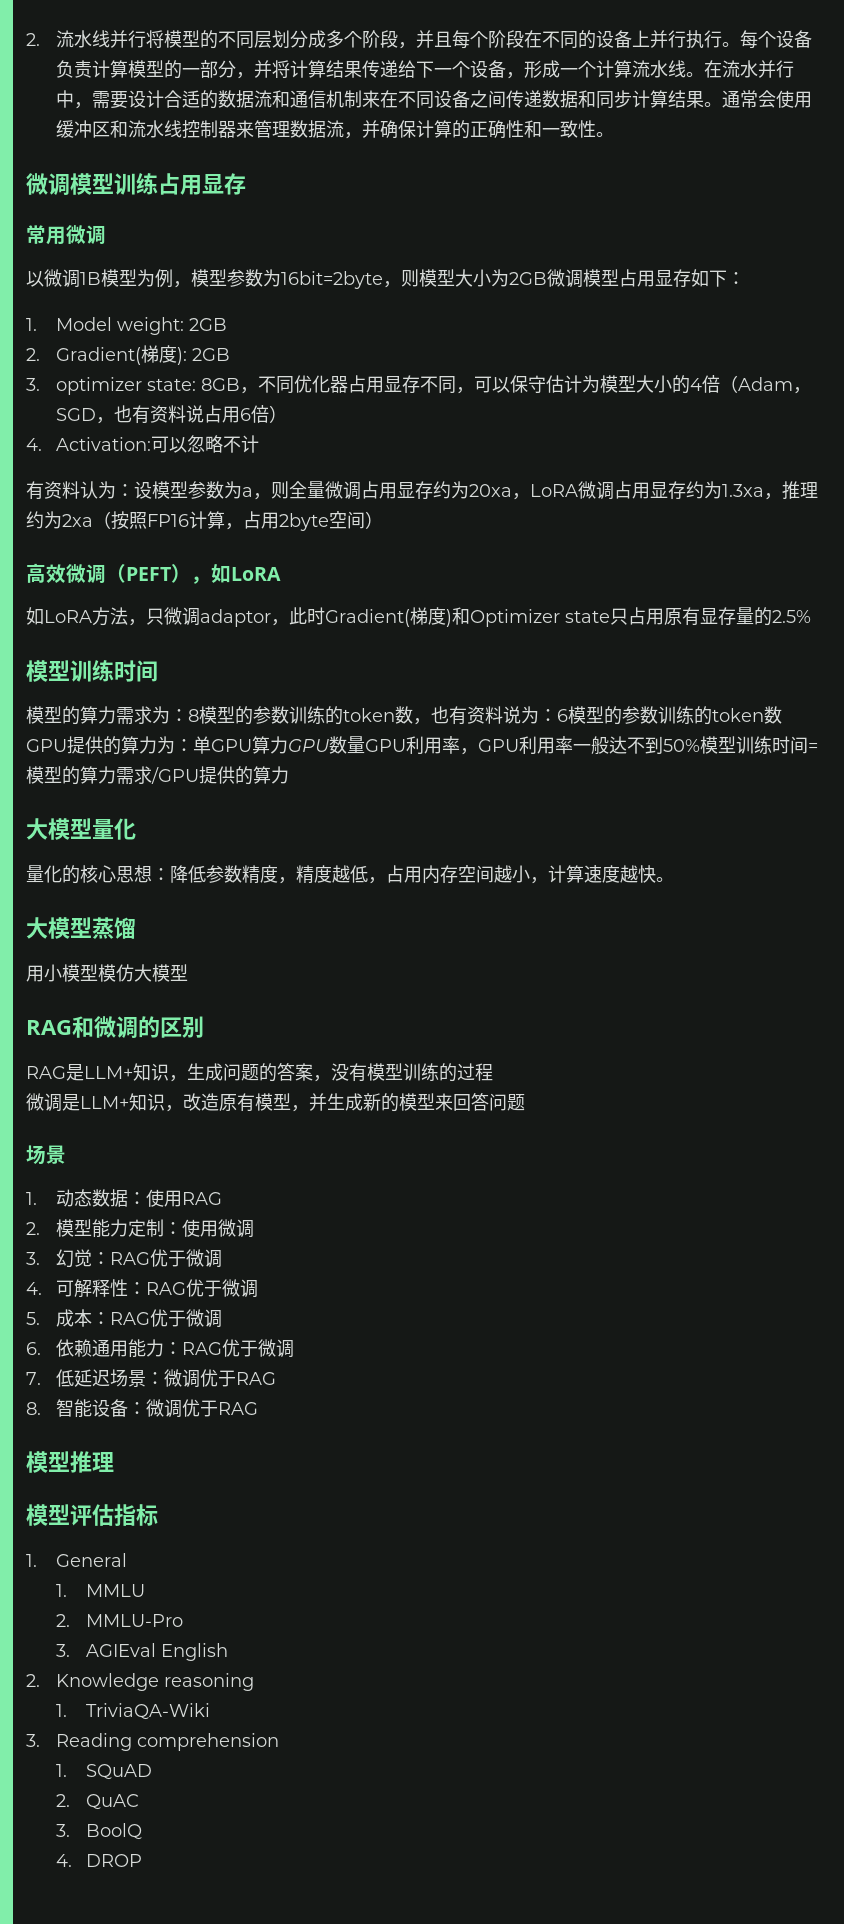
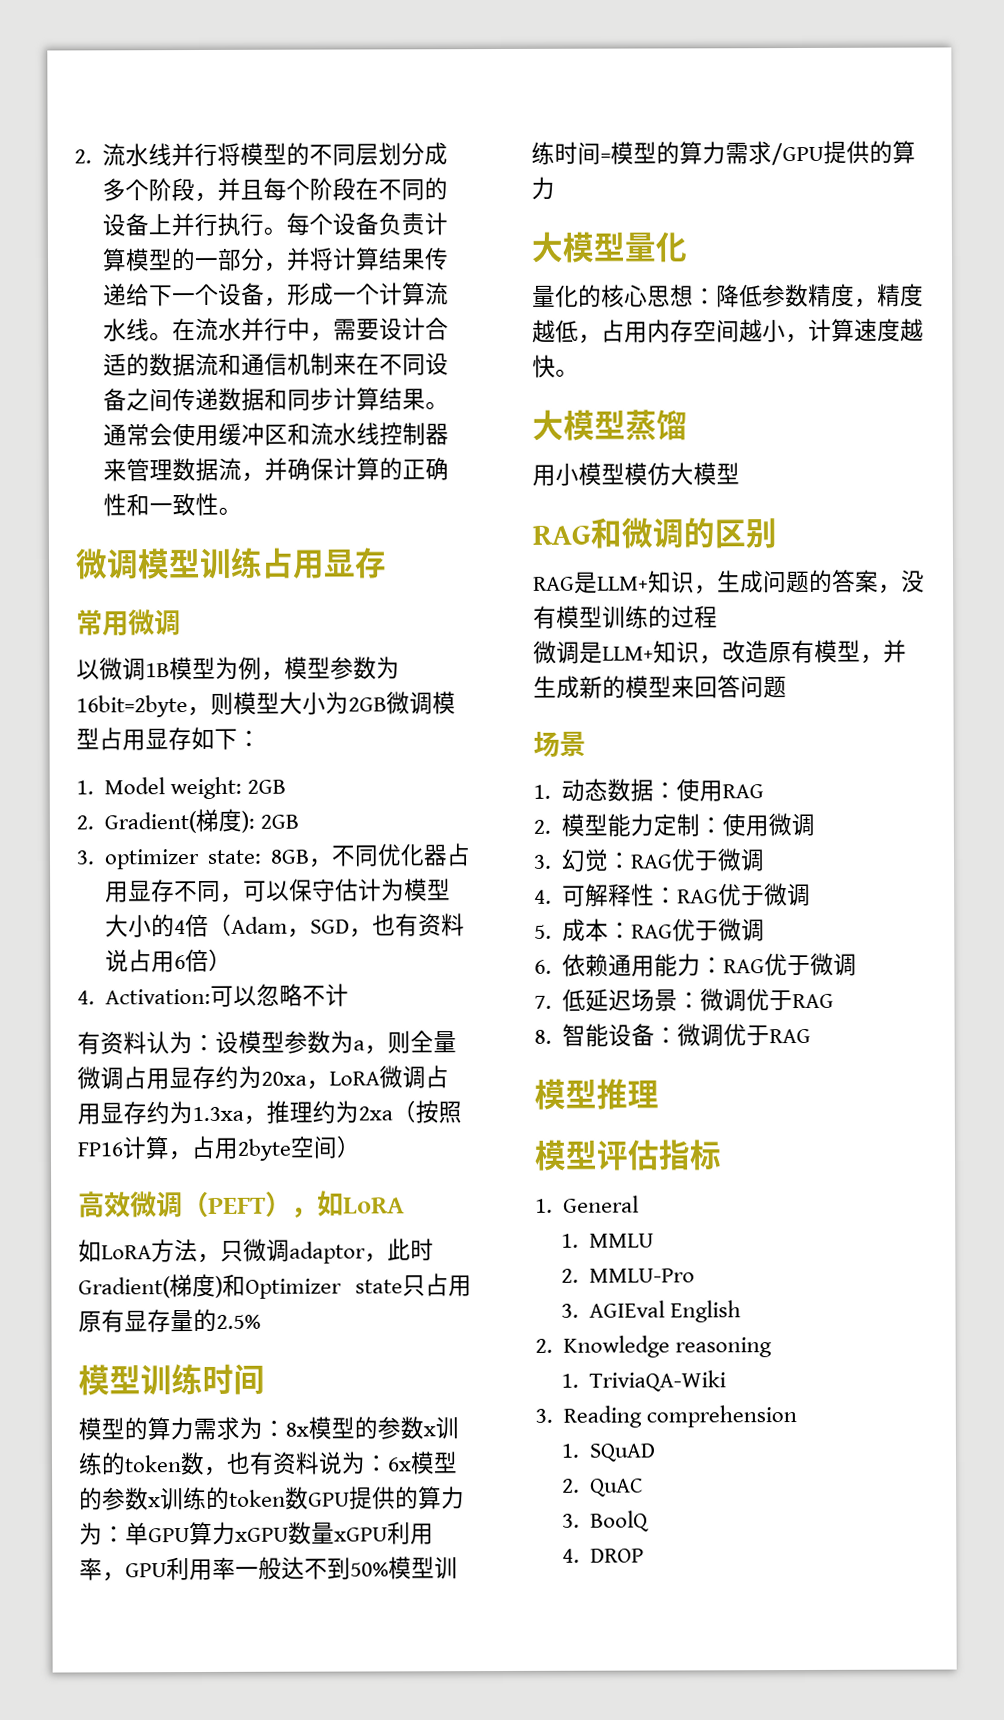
- 模型的算力需求为：8模型的参数训练的token数，也有资料说为：6模型的参数训练的token数GPU提供的算力为：单GPU算力GPU数量GPU利用率，GPU利用率一般达不到50%模型训练时间=模型的算力需求/GPU提供的算力
+ 模型的算力需求为：8x模型的参数x训练的token数，也有资料说为：6x模型的参数x训练的token数GPU提供的算力为：单GPU算力xGPU数量xGPU利用率，GPU利用率一般达不到50%模型训练时间=模型的算力需求/GPU提供的算力

